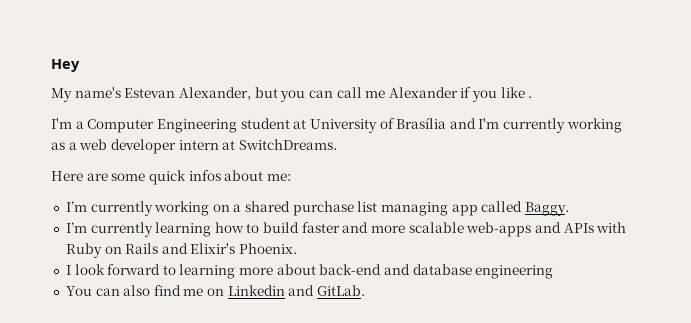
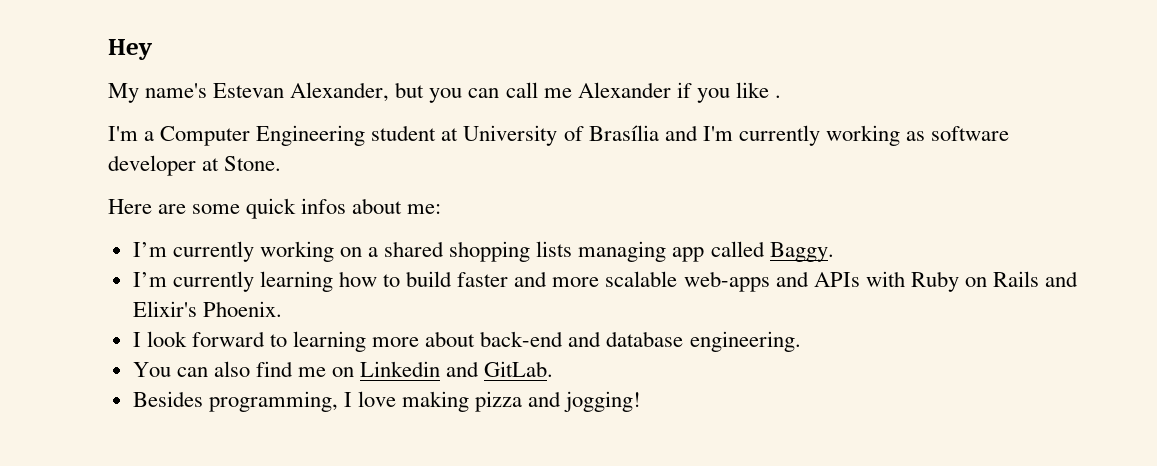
- I'm a Computer Engineering student at University of Brasília and I'm currently working as a web developer intern at SwitchDreams.
+ I'm a Computer Engineering student at University of Brasília and I'm currently working as software developer at Stone.
- I’m currently working on a shared purchase list managing app called Baggy.
+ I’m currently working on a shared shopping lists managing app called Baggy.
- I look forward to learning more about back-end and database engineering
+ I look forward to learning more about back-end and database engineering.
+ Besides programming, I love making pizza and jogging!

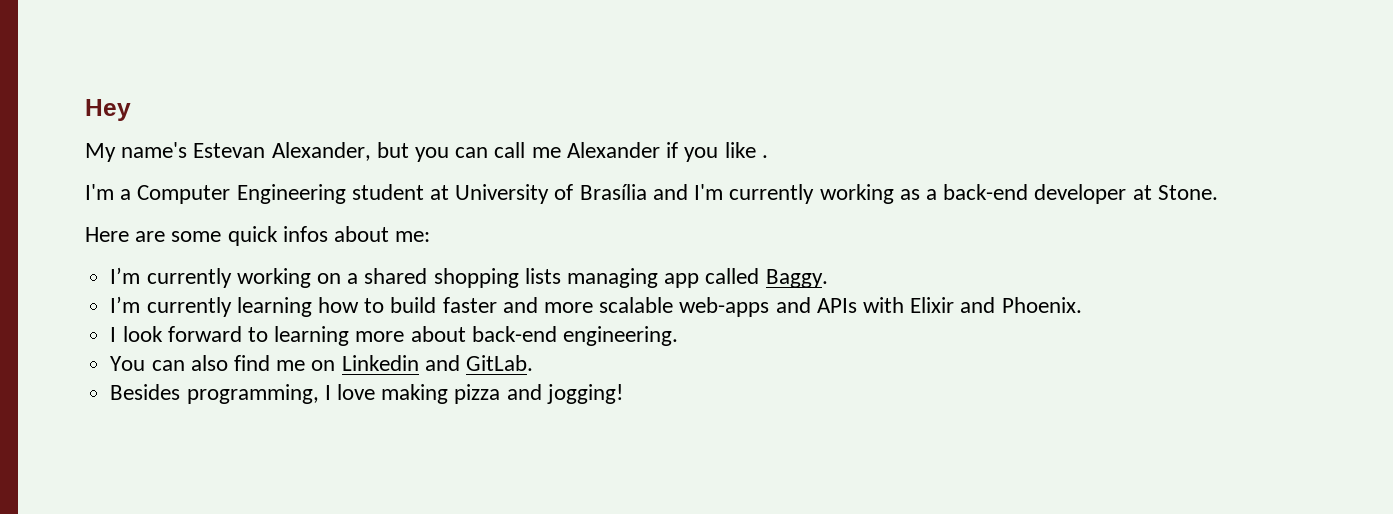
- I'm a Computer Engineering student at University of Brasília and I'm currently working as software developer at Stone.
+ I'm a Computer Engineering student at University of Brasília and I'm currently working as a back-end developer at Stone.
- I’m currently learning how to build faster and more scalable web-apps and APIs with Ruby on Rails and Elixir's Phoenix.
+ I’m currently learning how to build faster and more scalable web-apps and APIs with Elixir and Phoenix.
- I look forward to learning more about back-end and database engineering.
+ I look forward to learning more about back-end engineering.

